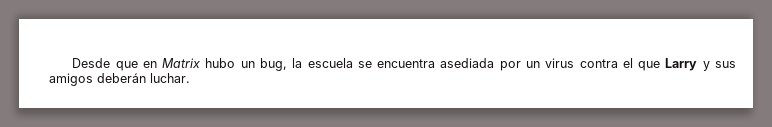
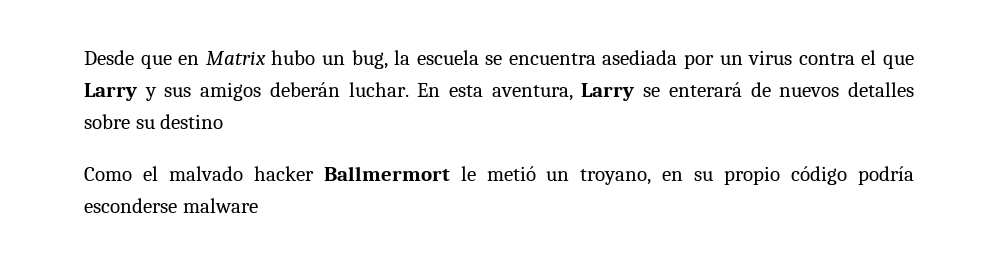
+ En esta aventura, Larry se enterará de nuevos detalles sobre su destino
+ Como el malvado hacker Ballmermort le metió un troyano, en su propio código podría esconderse malware

